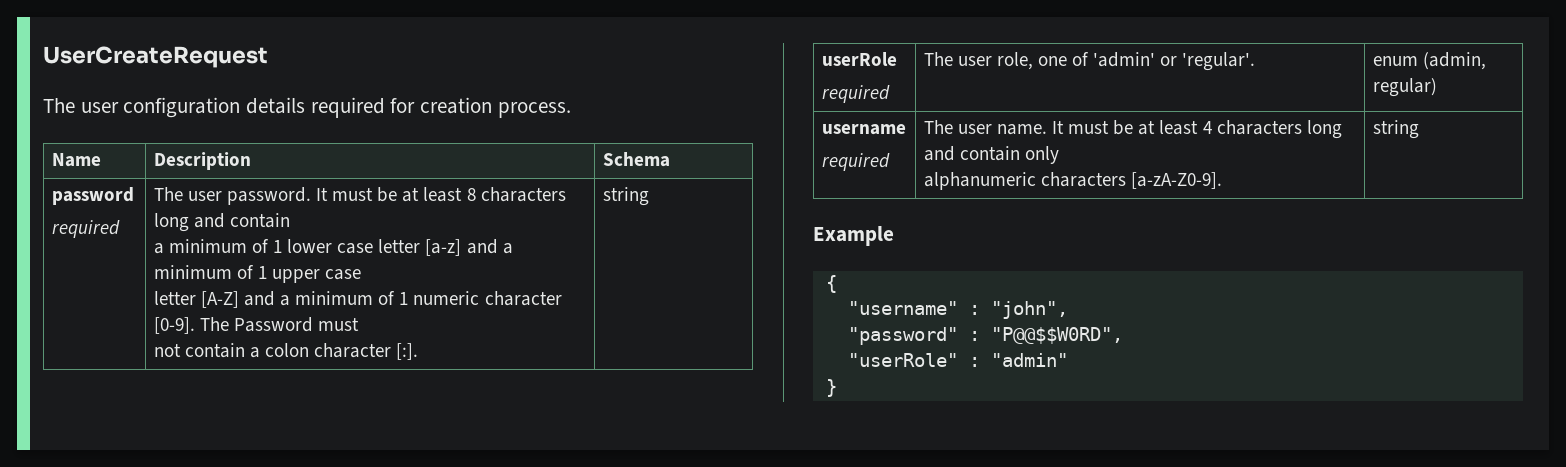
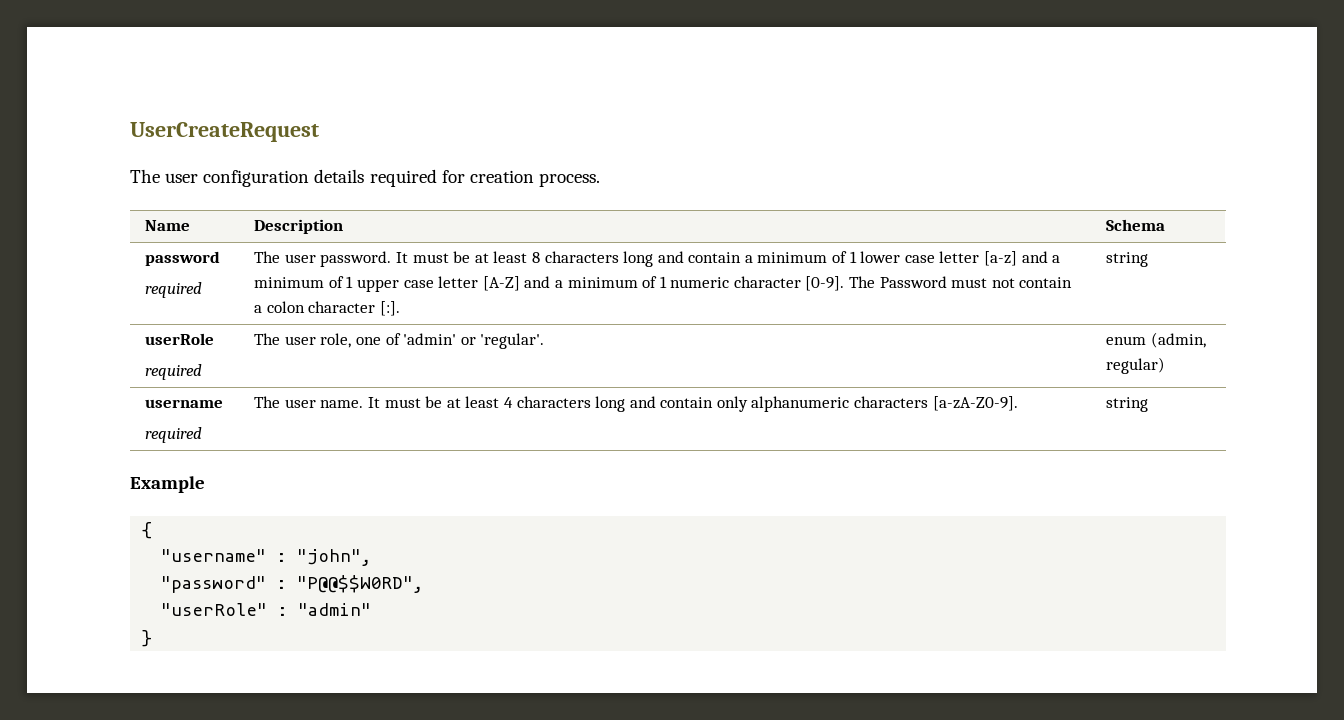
- It must be at least 8 characters long and contain
- a minimum of 1 lower case letter [a-z] and a minimum of 1 upper case
- letter [A-Z] and a minimum of 1 numeric character [0-9].
+ It must be at least 8 characters long and contain a minimum of 1 lower case letter [a-z] and a minimum of 1 upper case letter [A-Z] and a minimum of 1 numeric character [0-9].
- The Password must
- not contain a colon character [:].
+ The Password must not contain a colon character [:].
  username
- required | The user name. It must be at least 4 characters long and contain only
- alphanumeric characters [a-zA-Z0-9]. | string
+ required | The user name. It must be at least 4 characters long and contain only alphanumeric characters [a-zA-Z0-9]. | string

